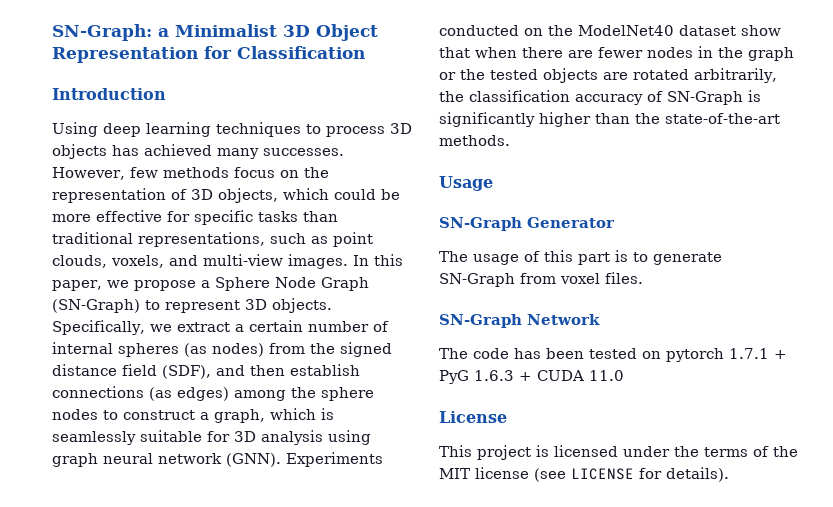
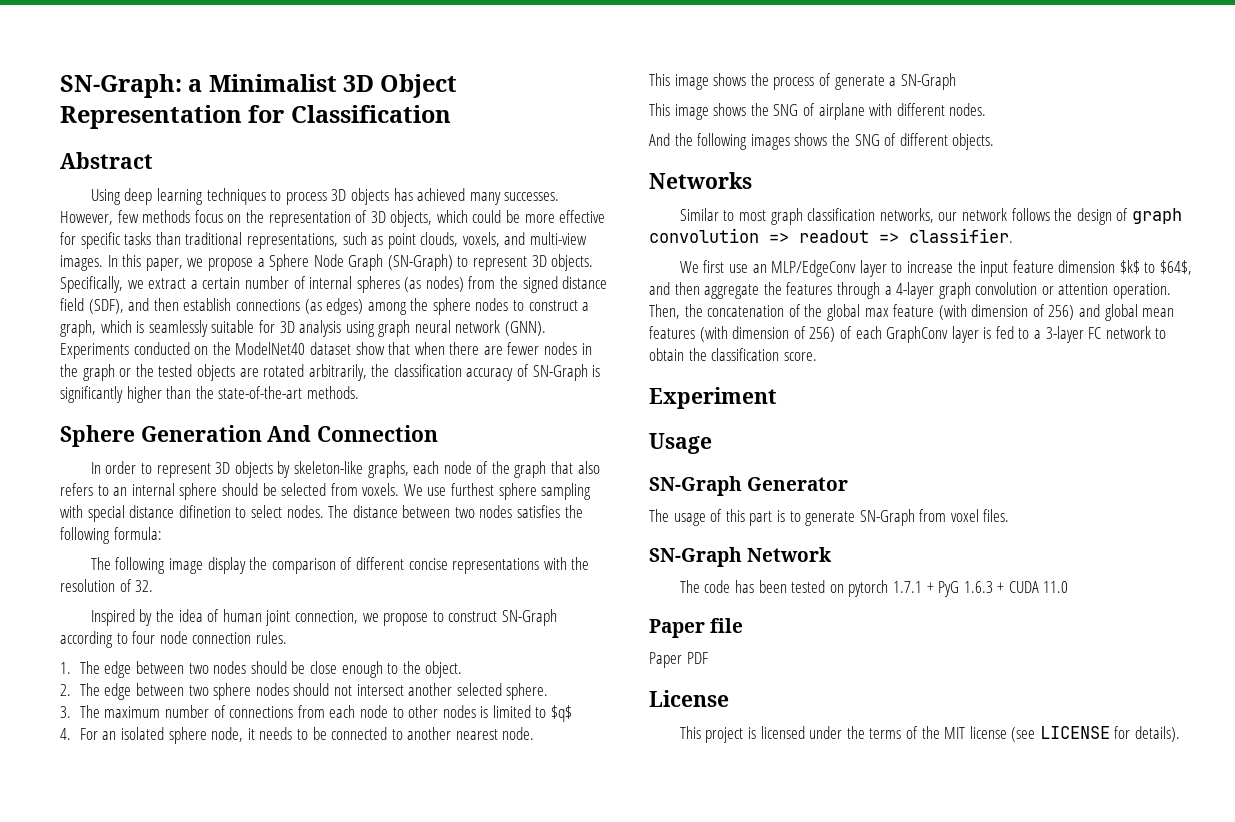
- Introduction
+ Abstract
+ Sphere Generation And Connection
+ In order to represent 3D objects by skeleton-like graphs, each node of the graph that also refers to an internal sphere should be selected from voxels. We use furthest sphere sampling with special distance difinetion to select nodes. The distance between two nodes satisfies the following formula:
+ The following image display the comparison of different concise representations with the resolution of 32.
+ Inspired by the idea of human joint connection, we propose to construct SN-Graph according to four node connection rules.
+ 1. The edge between two nodes should be close enough to the object.
+ 2. The edge between two sphere nodes should not intersect another selected sphere.
+ 3. The maximum number of connections from each node to other nodes is limited to $q$
+ 4. For an isolated sphere node, it needs to be connected to another nearest node.
+ This image shows the process of generate a SN-Graph
+ This image shows the SNG of airplane with different nodes.
+ And the following images shows the SNG of different objects.
+ Networks
+ Similar to most graph classification networks, our network follows the design of graph convolution => readout => classifier.
+ We first use an MLP/EdgeConv layer to increase the input feature dimension $k$ to $64$, and then aggregate the features through a 4-layer graph convolution or attention operation. Then, the concatenation of the global max feature (with dimension of 256) and global mean features (with dimension of 256) of each GraphConv layer is fed to a 3-layer FC network to obtain the classification score.
+ Experiment
+ Paper file
+ Paper PDF

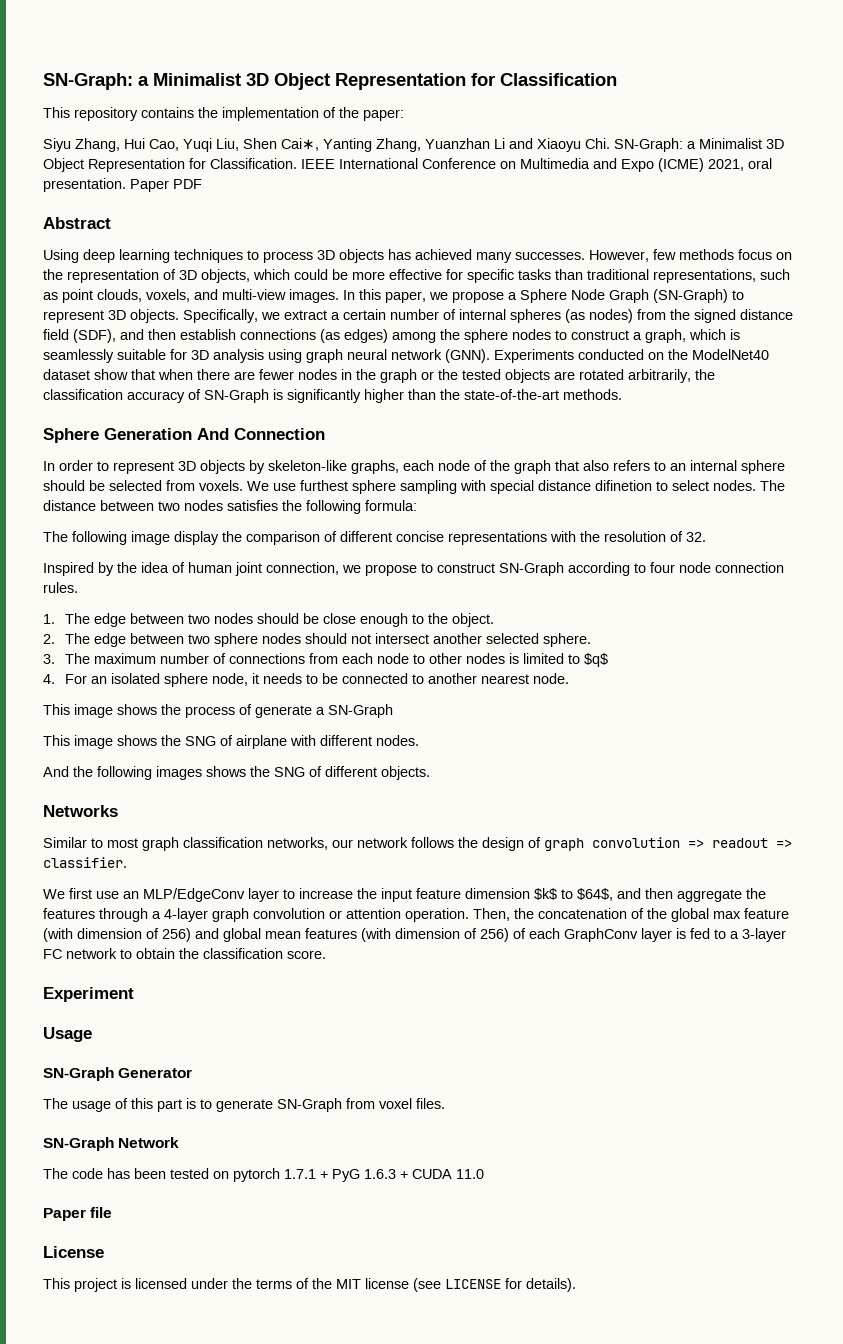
+ This repository contains the implementation of the paper:
+ Siyu Zhang, Hui Cao, Yuqi Liu, Shen Cai∗, Yanting Zhang, Yuanzhan Li and Xiaoyu Chi. SN-Graph: a Minimalist 3D Object Representation for Classification. IEEE International Conference on Multimedia and Expo (ICME) 2021, oral presentation. Paper PDF
- Paper PDF

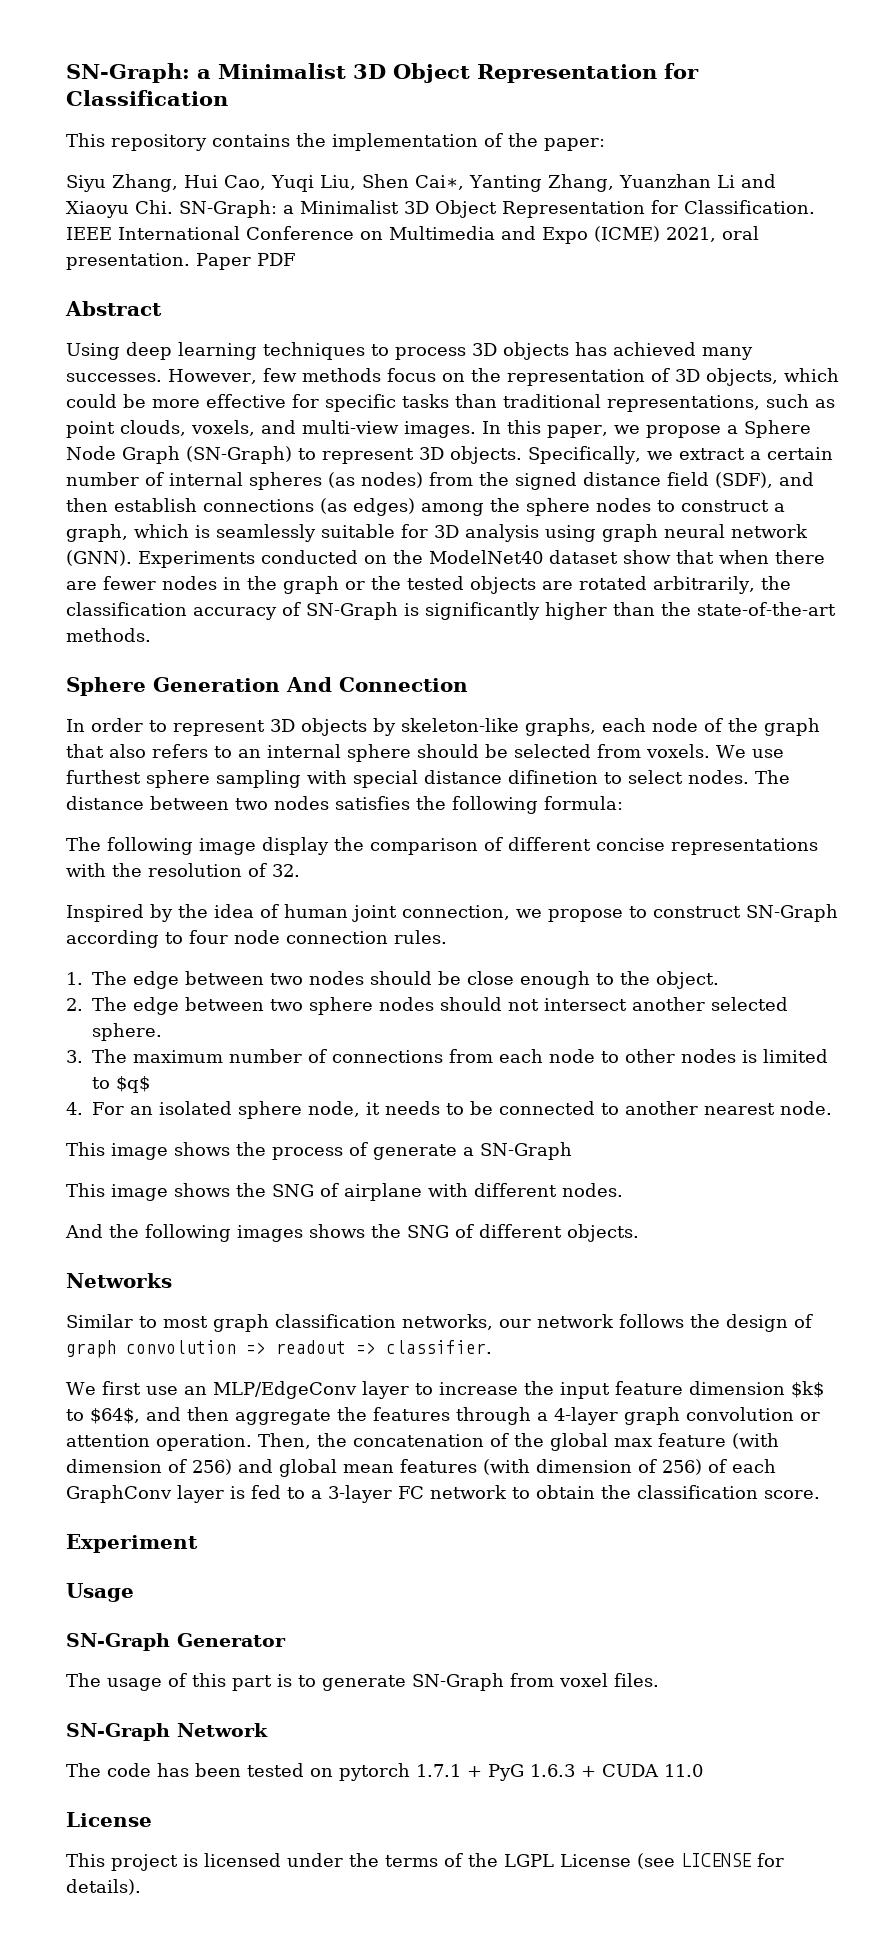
- Paper file
- This project is licensed under the terms of the MIT license (see LICENSE for details).
+ This project is licensed under the terms of the LGPL License (see LICENSE for details).

